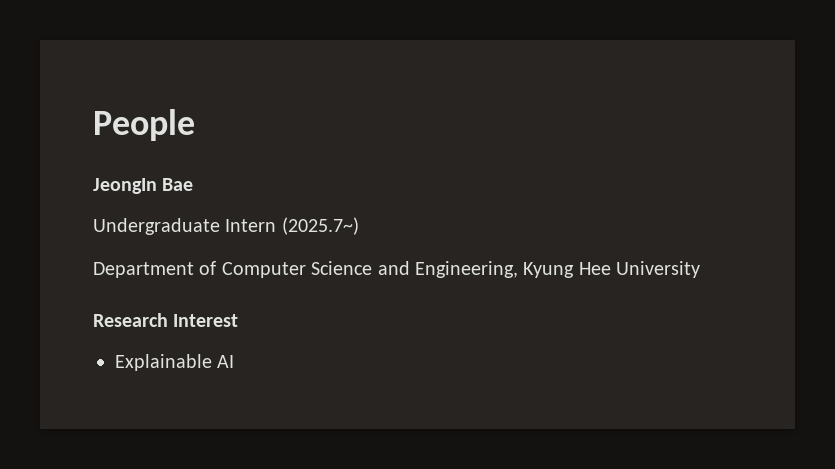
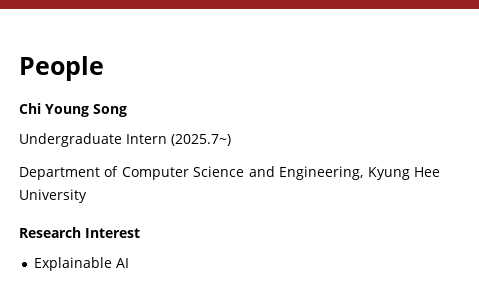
- JeongIn Bae
+ Chi Young Song

